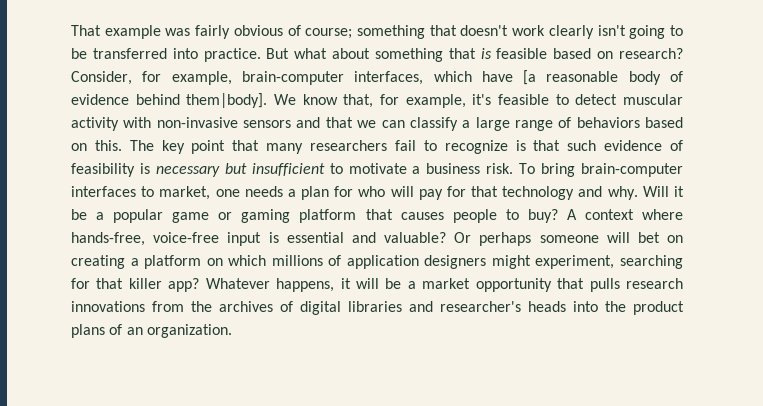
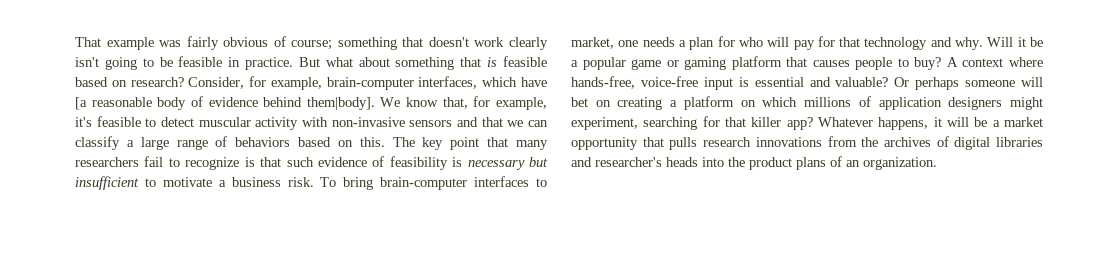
- That example was fairly obvious of course; something that doesn't work clearly isn't going to be transferred into practice.
+ That example was fairly obvious of course; something that doesn't work clearly isn't going to be feasible in practice.

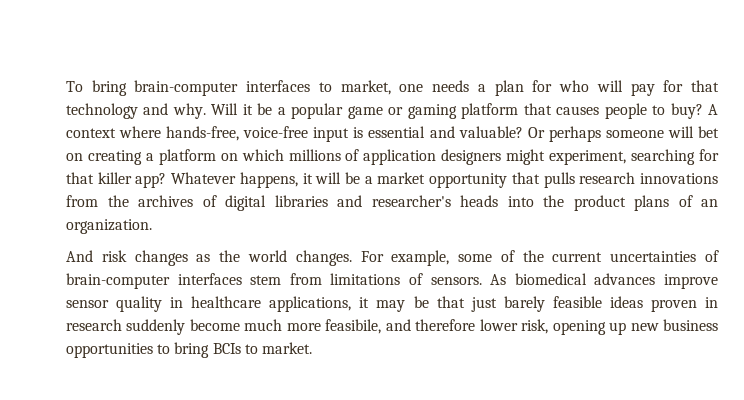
- That example was fairly obvious of course; something that doesn't work clearly isn't going to be feasible in practice. But what about something that is feasible based on research? Consider, for example, brain-computer interfaces, which have [a reasonable body of evidence behind them|body]. We know that, for example, it's feasible to detect muscular activity with non-invasive sensors and that we can classify a large range of behaviors based on this. The key point that many researchers fail to recognize is that such evidence of feasibility is necessary but insufficient to motivate a business risk.
+ And risk changes as the world changes. For example, some of the current uncertainties of brain-computer interfaces stem from limitations of sensors. As biomedical advances improve sensor quality in healthcare applications, it may be that just barely feasible ideas proven in research suddenly become much more feasibile, and therefore lower risk, opening up new business opportunities to bring BCIs to market.

